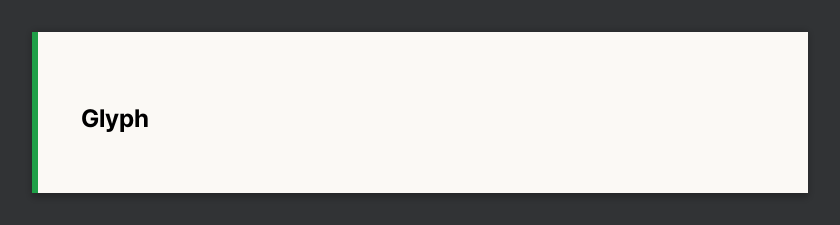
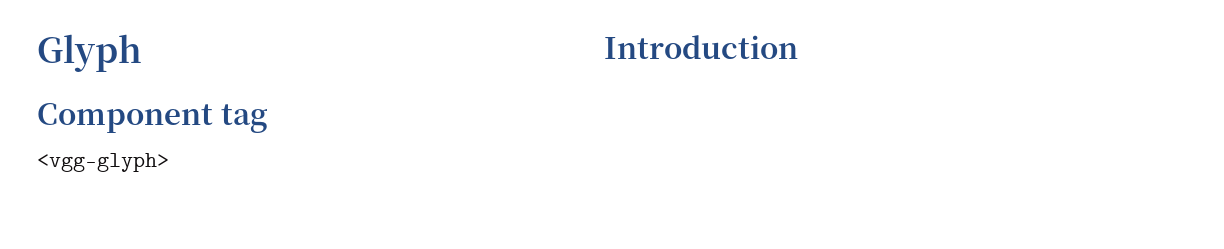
+ Component tag
+ <vgg-glyph>
+ Introduction

